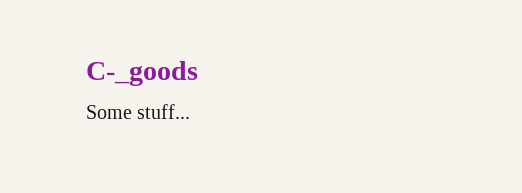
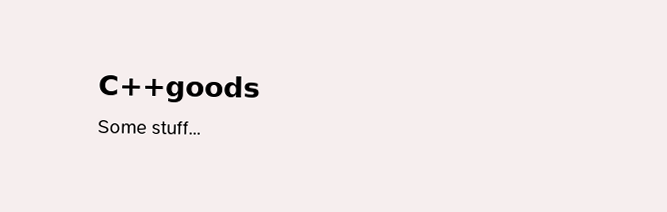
- C-_goods
+ C++goods

